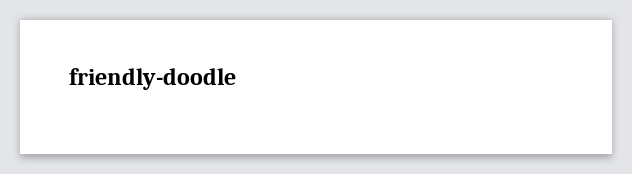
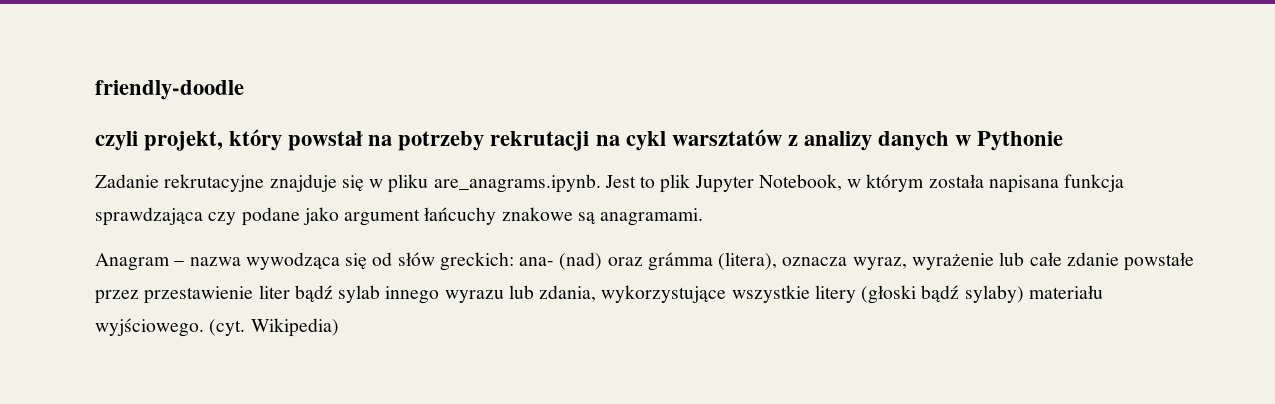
+ czyli projekt, który powstał na potrzeby rekrutacji na cykl warsztatów z analizy danych w Pythonie
+ Zadanie rekrutacyjne znajduje się w pliku are_anagrams.ipynb. Jest to plik Jupyter Notebook, w którym została napisana funkcja sprawdzająca czy podane jako argument łańcuchy znakowe są anagramami.
+ Anagram – nazwa wywodząca się od słów greckich: ana- (nad) oraz grámma (litera), oznacza wyraz, wyrażenie lub całe zdanie powstałe przez przestawienie liter bądź sylab innego wyrazu lub zdania, wykorzystujące wszystkie litery (głoski bądź sylaby) materiału wyjściowego. (cyt. Wikipedia)

